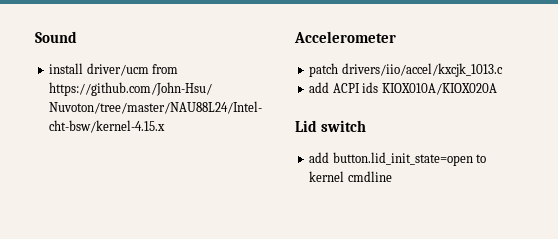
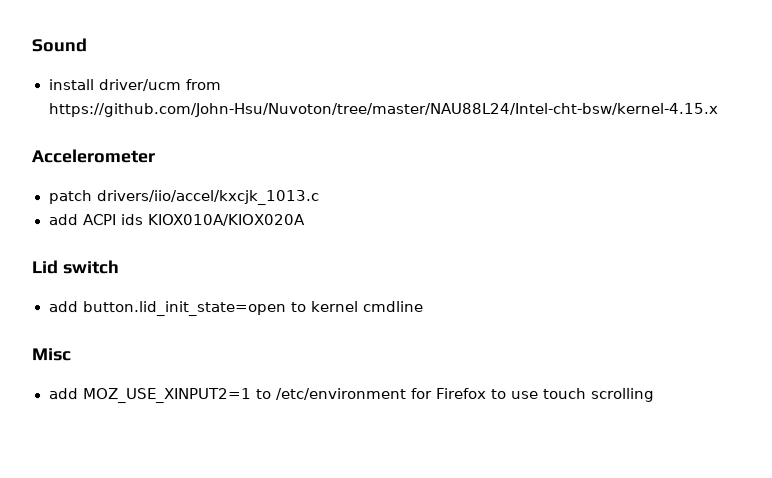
+ Misc
+ add MOZ_USE_XINPUT2=1 to /etc/environment for Firefox to use touch scrolling

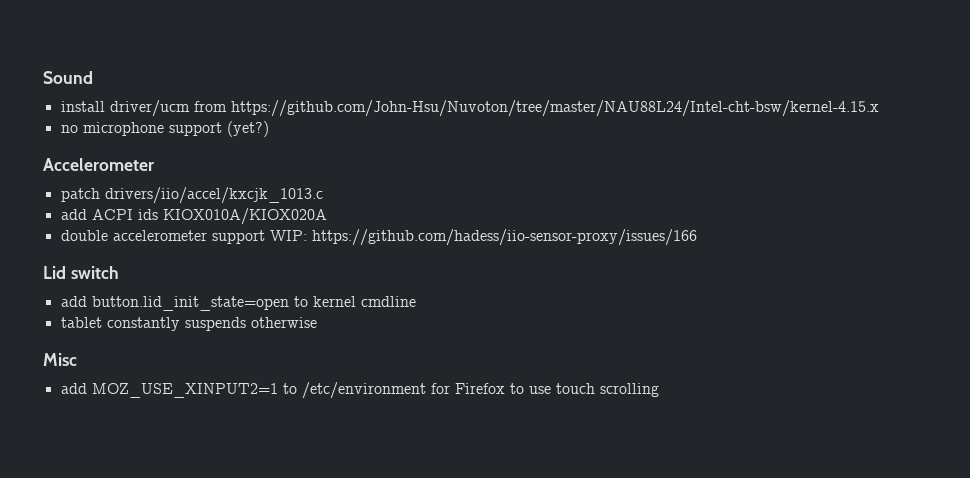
+ no microphone support (yet?)
+ double accelerometer support WIP: https://github.com/hadess/iio-sensor-proxy/issues/166
+ tablet constantly suspends otherwise

